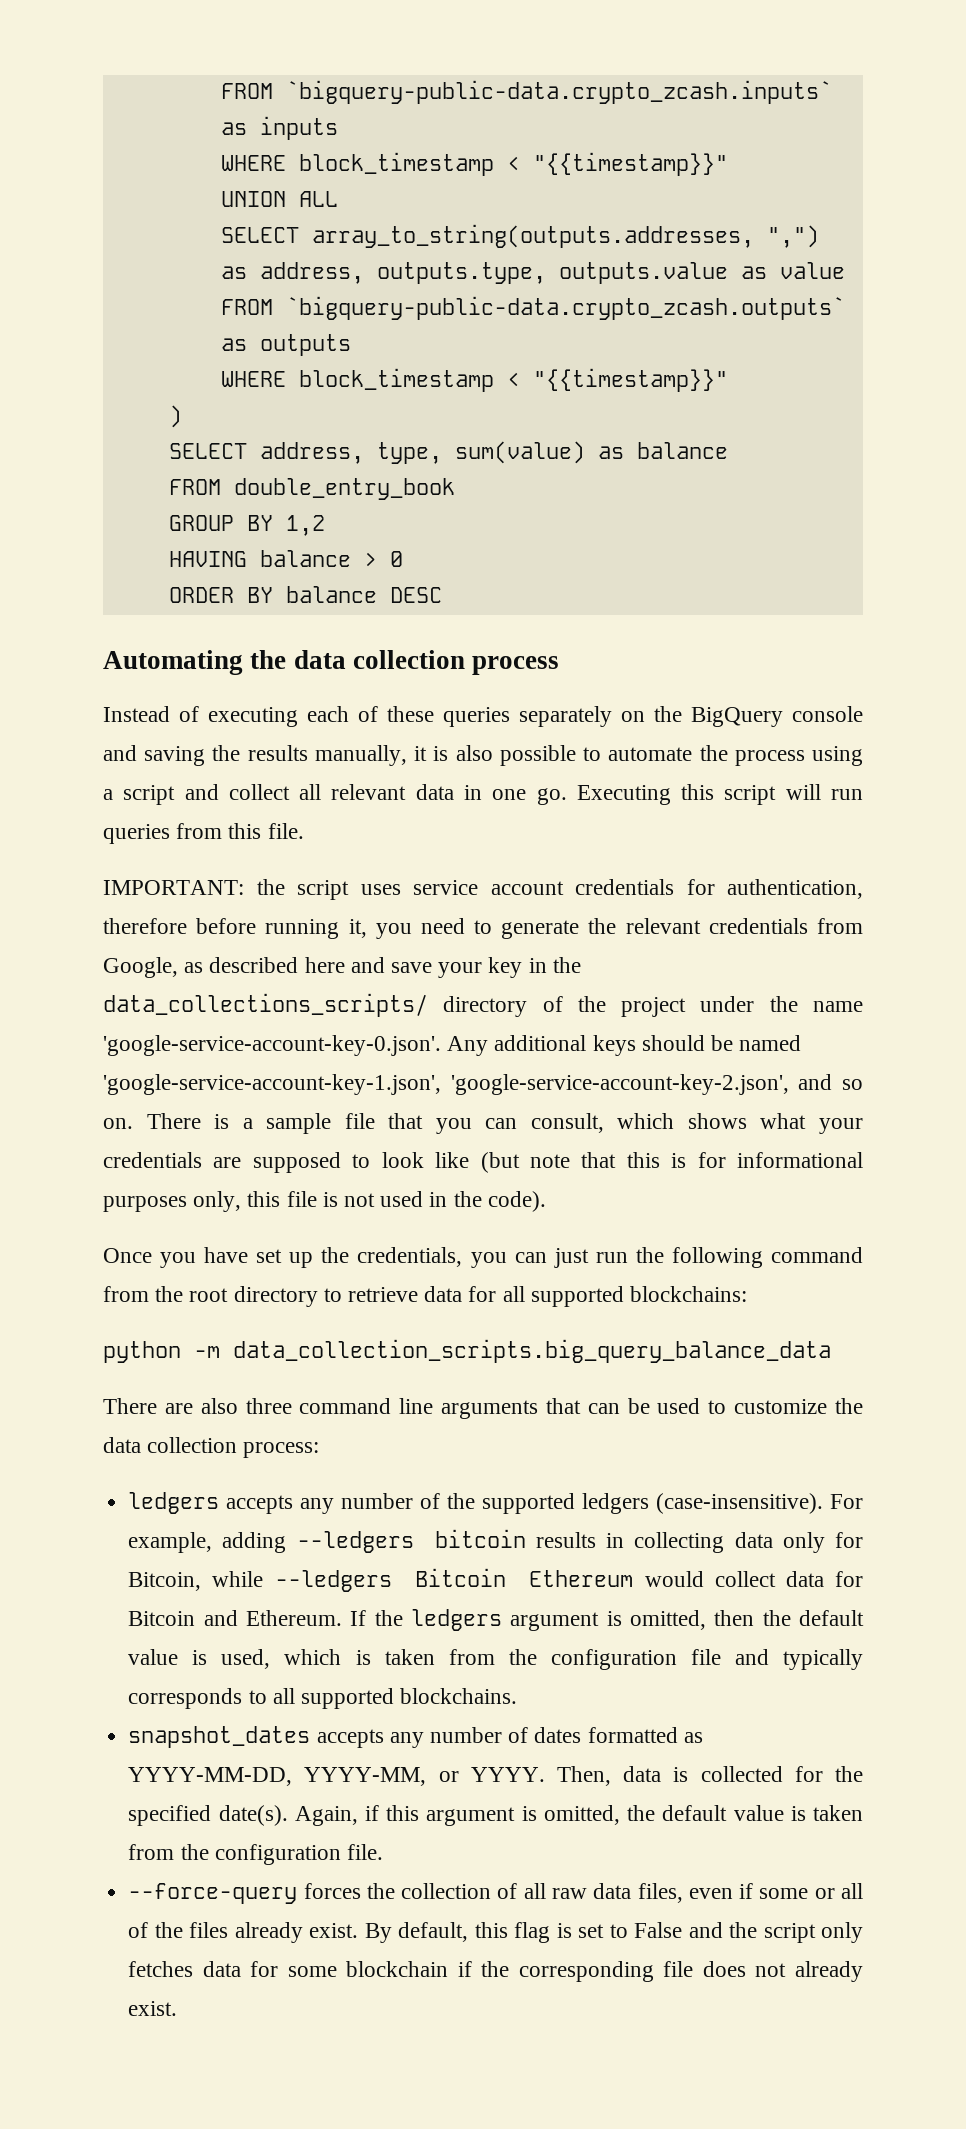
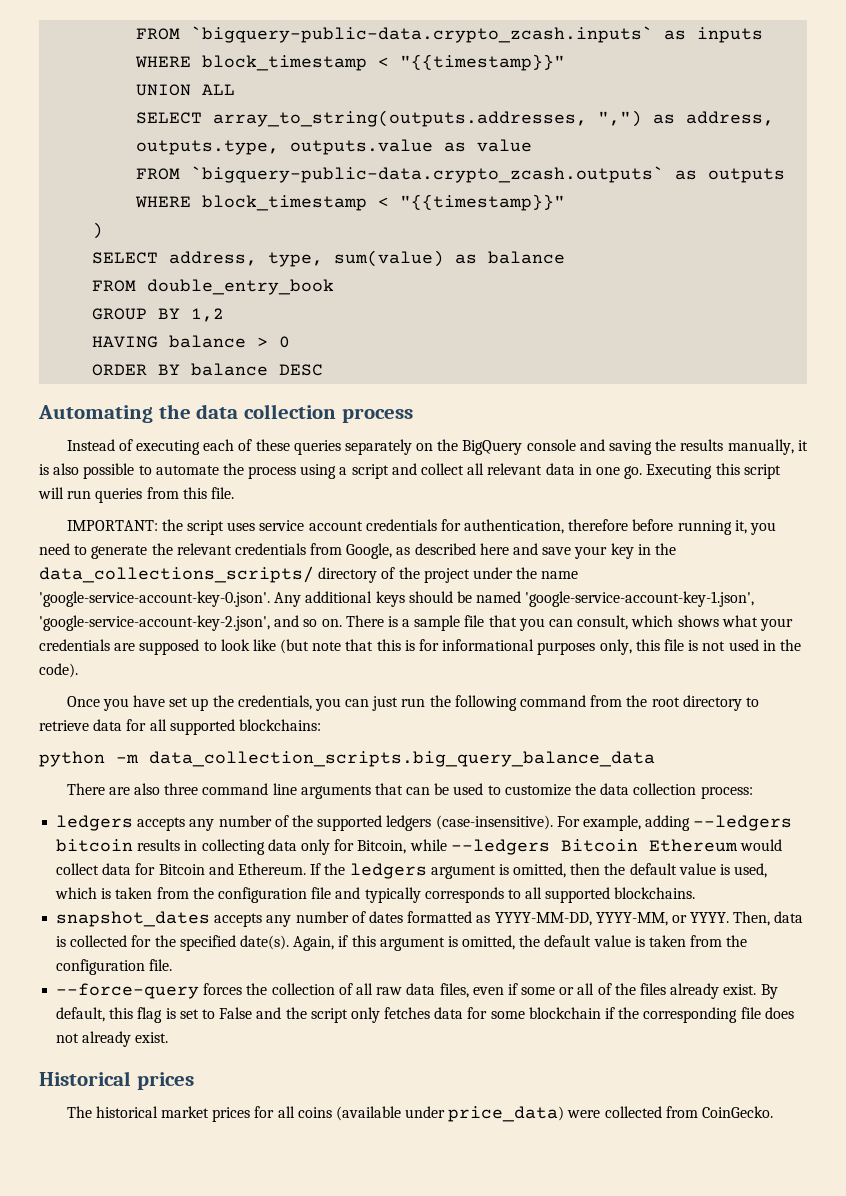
+ Historical prices
+ The historical market prices for all coins (available under price_data) were collected from CoinGecko.

